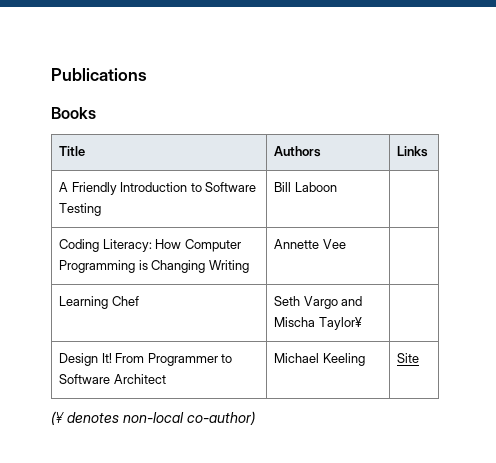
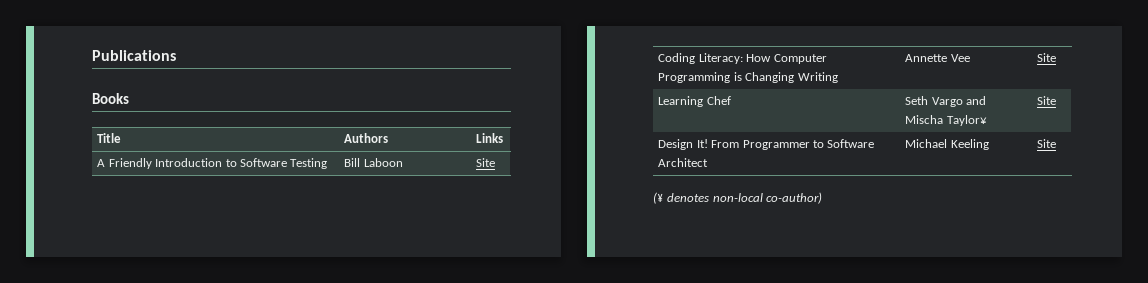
- A Friendly Introduction to Software Testing | Bill Laboon |
+ A Friendly Introduction to Software Testing | Bill Laboon | Site
- Coding Literacy: How Computer Programming is Changing Writing | Annette Vee |
+ Coding Literacy: How Computer Programming is Changing Writing | Annette Vee | Site
- Learning Chef | Seth Vargo and Mischa Taylor¥ |
+ Learning Chef | Seth Vargo and Mischa Taylor¥ | Site

